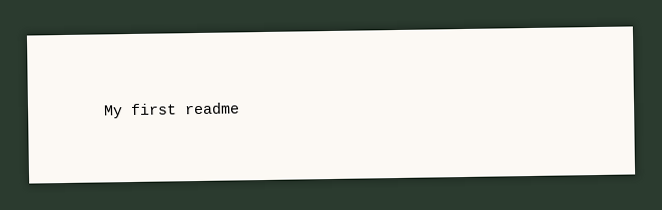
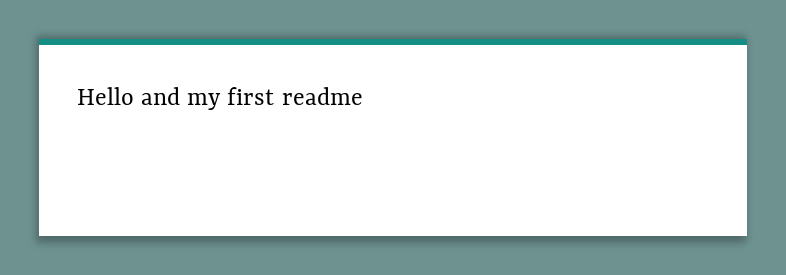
- My first readme
+ Hello and my first readme

